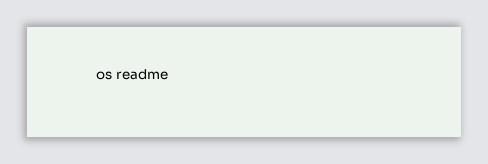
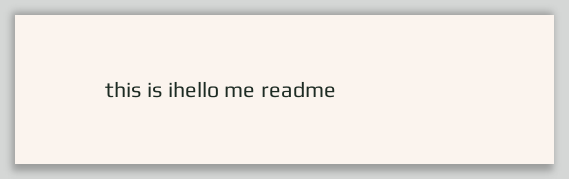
- os readme
+ this is ihello me readme

